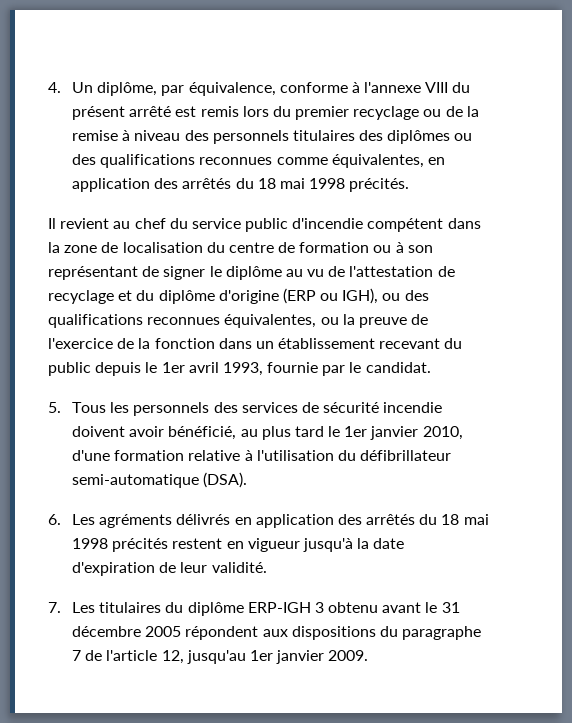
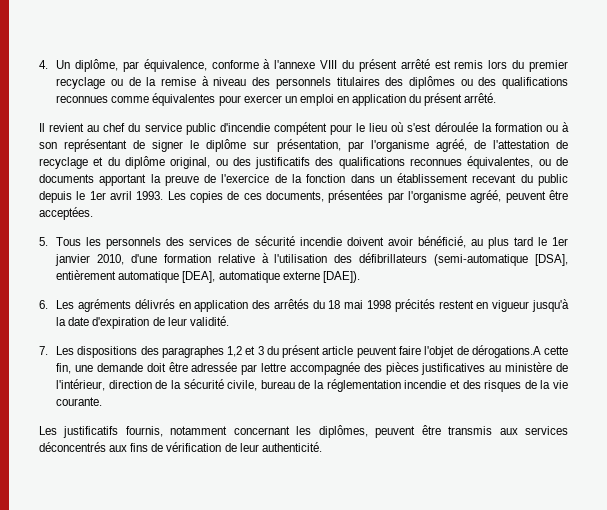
- 4. Un diplôme, par équivalence, conforme à l'annexe VIII du présent arrêté est remis lors du premier recyclage ou de la remise à niveau des personnels titulaires des diplômes ou des qualifications reconnues comme équivalentes, en application des arrêtés du 18 mai 1998 précités.
+ 4. Un diplôme, par équivalence, conforme à l'annexe VIII du présent arrêté est remis lors du premier recyclage ou de la remise à niveau des personnels titulaires des diplômes ou des qualifications reconnues comme équivalentes pour exercer un emploi en application du présent arrêté.
- Il revient au chef du service public d'incendie compétent dans la zone de localisation du centre de formation ou à son représentant de signer le diplôme au vu de l'attestation de recyclage et du diplôme d'origine (ERP ou IGH), ou des qualifications reconnues équivalentes, ou la preuve de l'exercice de la fonction dans un établissement recevant du public depuis le 1er avril 1993, fournie par le candidat.
+ Il revient au chef du service public d'incendie compétent pour le lieu où s'est déroulée la formation ou à son représentant de signer le diplôme sur présentation, par l'organisme agréé, de l'attestation de recyclage et du diplôme original, ou des justificatifs des qualifications reconnues équivalentes, ou de documents apportant la preuve de l'exercice de la fonction dans un établissement recevant du public depuis le 1er avril 1993. Les copies de ces documents, présentées par l'organisme agréé, peuvent être acceptées.
- 5. Tous les personnels des services de sécurité incendie doivent avoir bénéficié, au plus tard le 1er janvier 2010, d'une formation relative à l'utilisation du défibrillateur semi-automatique (DSA).
+ 5. Tous les personnels des services de sécurité incendie doivent avoir bénéficié, au plus tard le 1er janvier 2010, d'une formation relative à l'utilisation des défibrillateurs (semi-automatique [DSA], entièrement automatique [DEA], automatique externe [DAE]).
- 7. Les titulaires du diplôme ERP-IGH 3 obtenu avant le 31 décembre 2005 répondent aux dispositions du paragraphe 7 de l'article 12, jusqu'au 1er janvier 2009.
+ 7. Les dispositions des paragraphes 1,2 et 3 du présent article peuvent faire l'objet de dérogations.A cette fin, une demande doit être adressée par lettre accompagnée des pièces justificatives au ministère de l'intérieur, direction de la sécurité civile, bureau de la réglementation incendie et des risques de la vie courante.
+ Les justificatifs fournis, notamment concernant les diplômes, peuvent être transmis aux services déconcentrés aux fins de vérification de leur authenticité.

